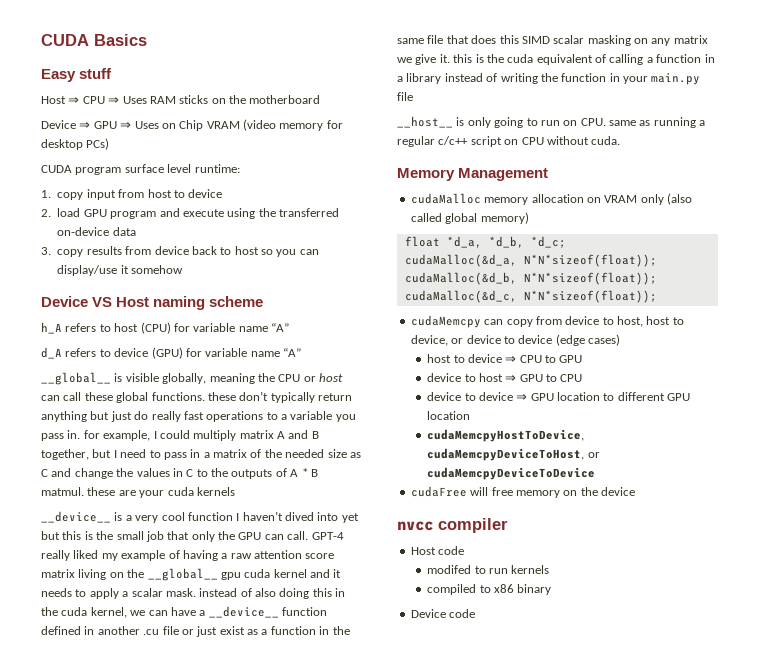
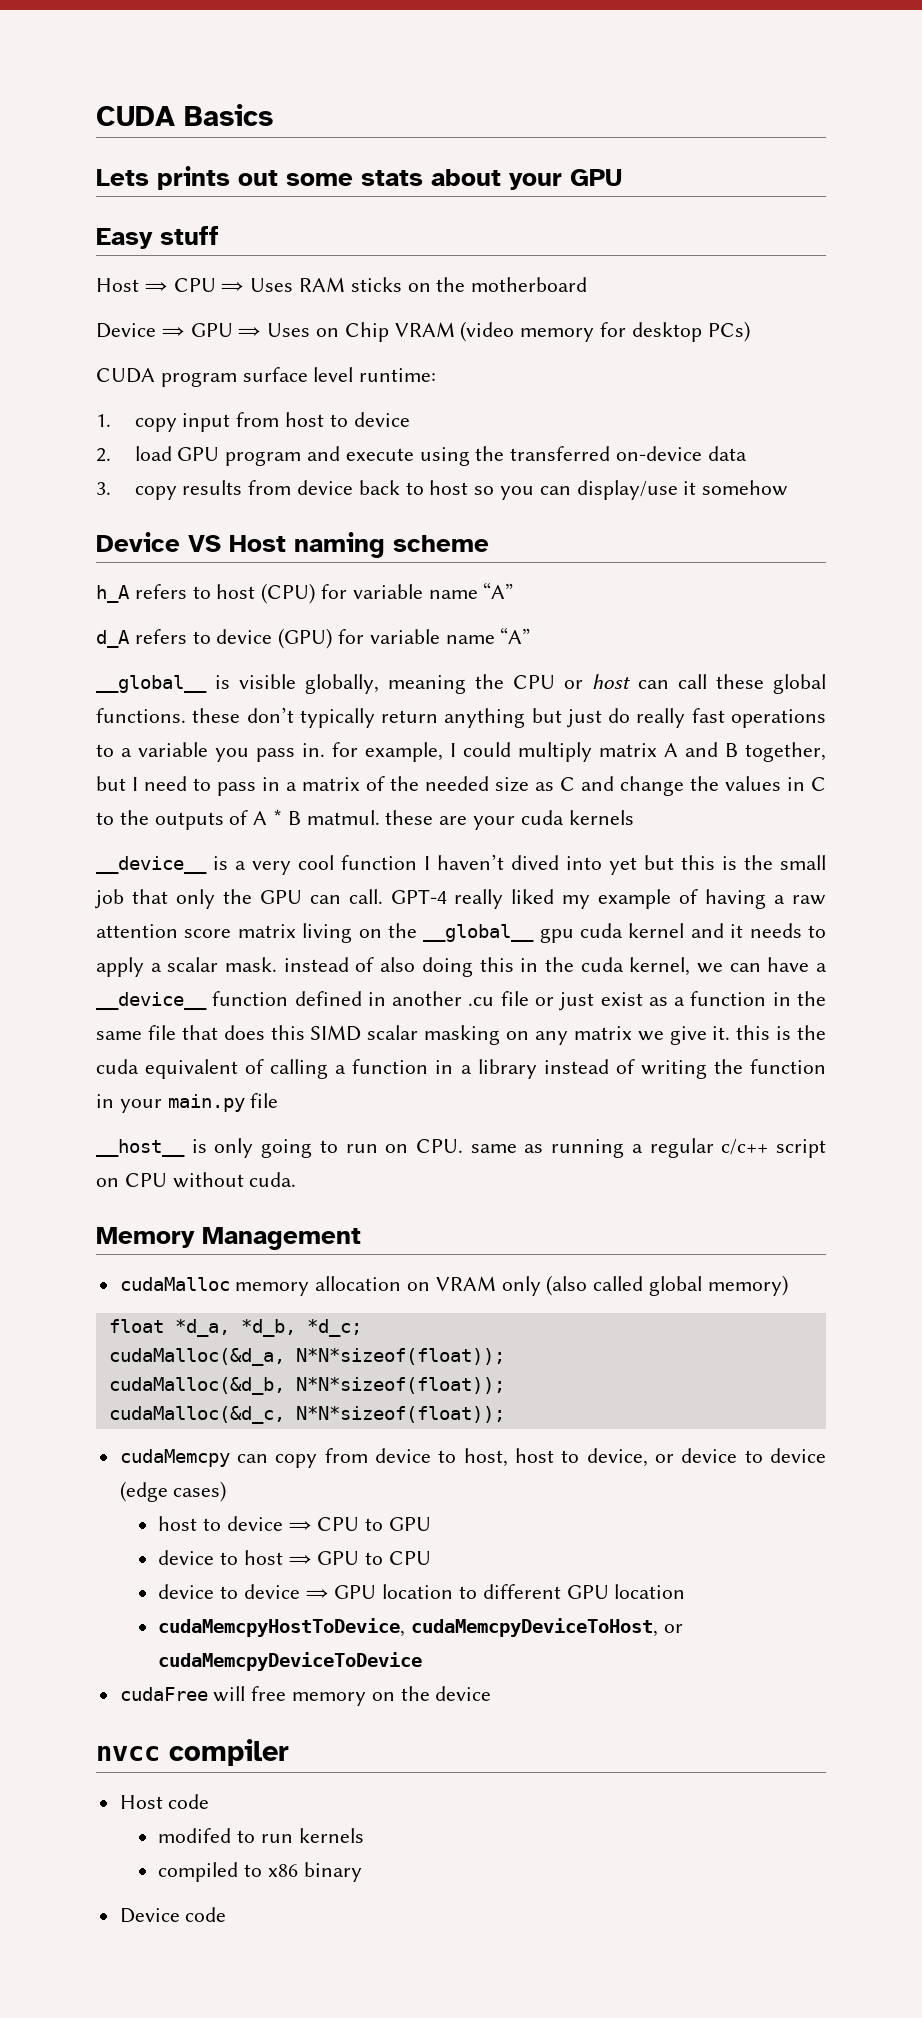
+ Lets prints out some stats about your GPU

